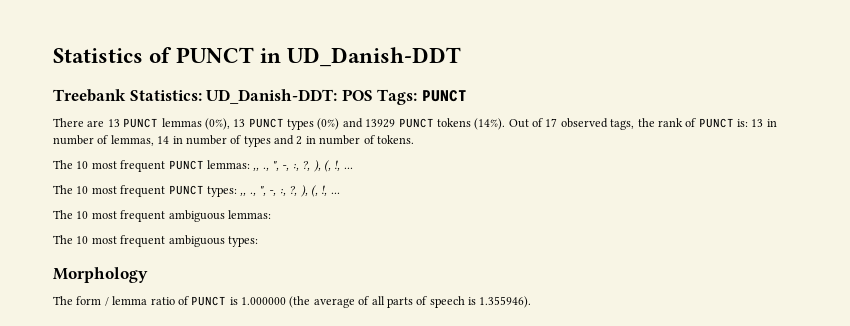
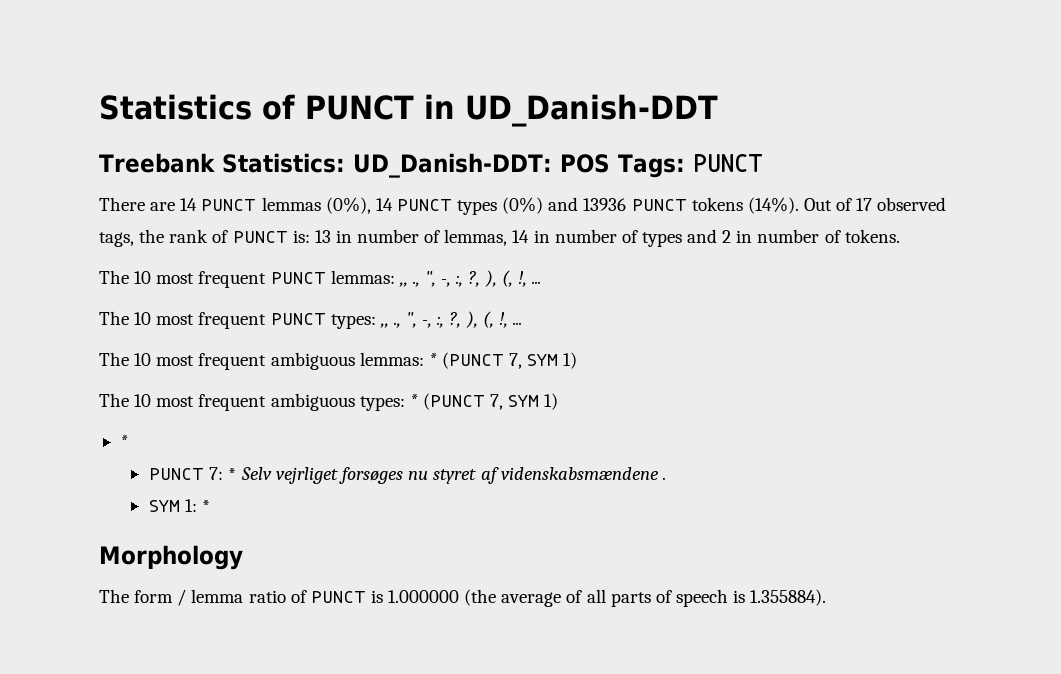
- There are 13 PUNCT lemmas (0%), 13 PUNCT types (0%) and 13929 PUNCT tokens (14%).
+ There are 14 PUNCT lemmas (0%), 14 PUNCT types (0%) and 13936 PUNCT tokens (14%).
- The 10 most frequent ambiguous lemmas:
+ The 10 most frequent ambiguous lemmas: * (PUNCT 7, SYM 1)
- The 10 most frequent ambiguous types:
+ The 10 most frequent ambiguous types: * (PUNCT 7, SYM 1)
+ *
+ PUNCT 7: * Selv vejrliget forsøges nu styret af videnskabsmændene .
+ SYM 1: *
- The form / lemma ratio of PUNCT is 1.000000 (the average of all parts of speech is 1.355946).
+ The form / lemma ratio of PUNCT is 1.000000 (the average of all parts of speech is 1.355884).

